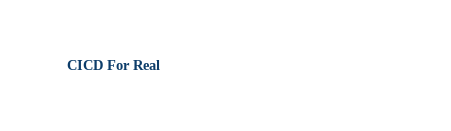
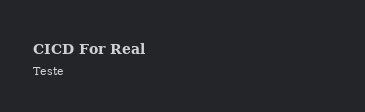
+ Teste

